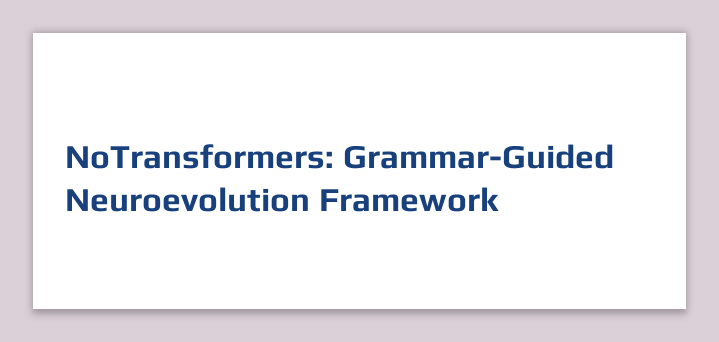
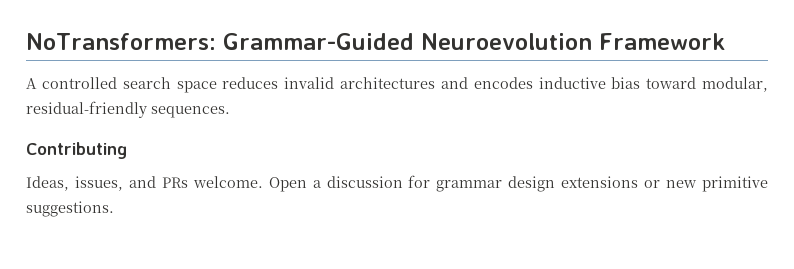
+ A controlled search space reduces invalid architectures and encodes inductive bias toward modular, residual-friendly sequences.
+ Contributing
+ Ideas, issues, and PRs welcome. Open a discussion for grammar design extensions or new primitive suggestions.

